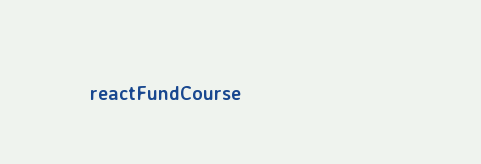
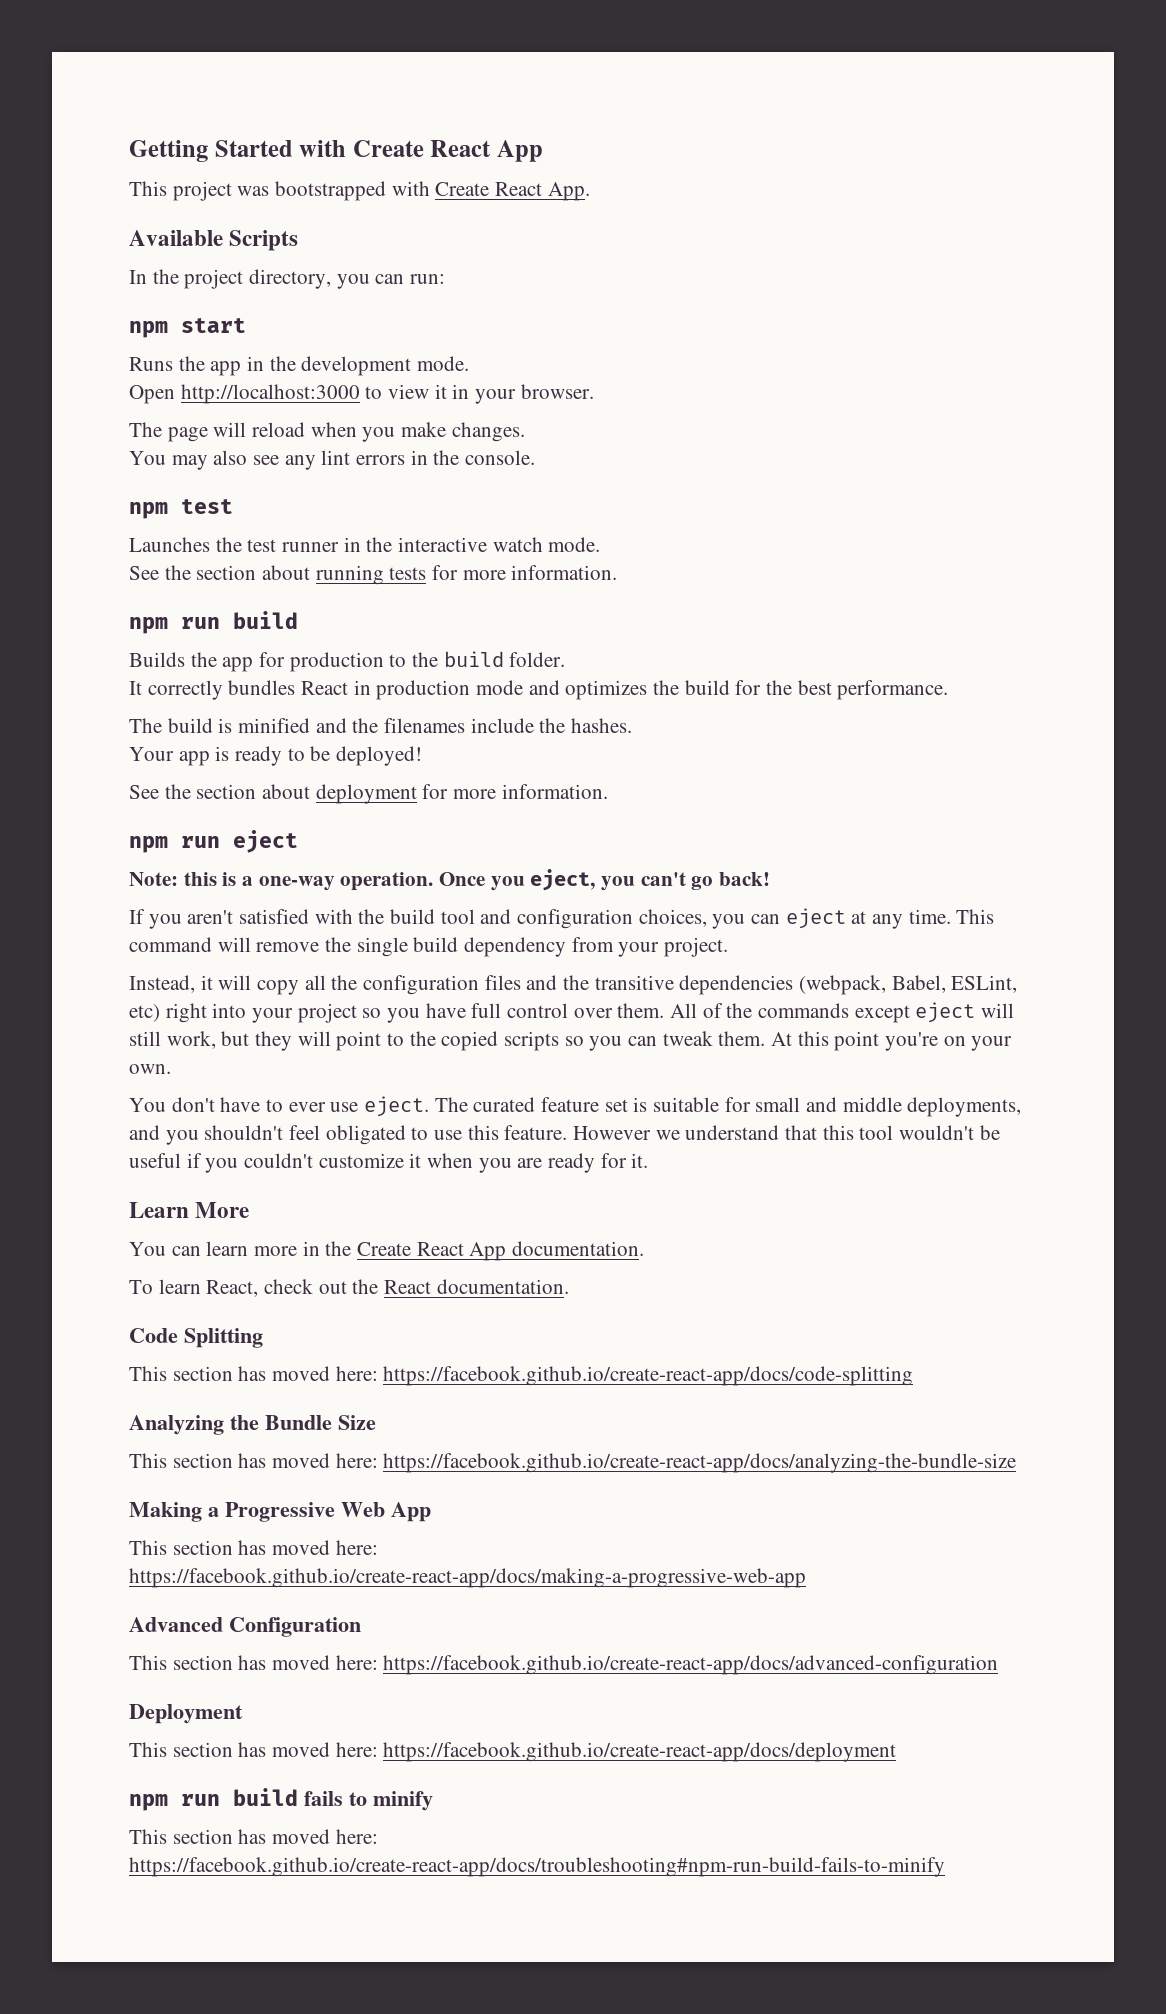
- reactFundCourse
+ Getting Started with Create React App
+ This project was bootstrapped with Create React App.
+ Available Scripts
+ In the project directory, you can run:
+ npm start
+ Runs the app in the development mode.
+ Open http://localhost:3000 to view it in your browser.
+ The page will reload when you make changes.
+ You may also see any lint errors in the console.
+ npm test
+ Launches the test runner in the interactive watch mode.
+ See the section about running tests for more information.
+ npm run build
+ Builds the app for production to the build folder.
+ It correctly bundles React in production mode and optimizes the build for the best performance.
+ The build is minified and the filenames include the hashes.
+ Your app is ready to be deployed!
+ See the section about deployment for more information.
+ npm run eject
+ Note: this is a one-way operation. Once you eject, you can't go back!
+ If you aren't satisfied with the build tool and configuration choices, you can eject at any time. This command will remove the single build dependency from your project.
+ Instead, it will copy all the configuration files and the transitive dependencies (webpack, Babel, ESLint, etc) right into your project so you have full control over them. All of the commands except eject will still work, but they will point to the copied scripts so you can tweak them. At this point you're on your own.
+ You don't have to ever use eject. The curated feature set is suitable for small and middle deployments, and you shouldn't feel obligated to use this feature. However we understand that this tool wouldn't be useful if you couldn't customize it when you are ready for it.
+ Learn More
+ You can learn more in the Create React App documentation.
+ To learn React, check out the React documentation.
+ Code Splitting
+ This section has moved here: https://facebook.github.io/create-react-app/docs/code-splitting
+ Analyzing the Bundle Size
+ This section has moved here: https://facebook.github.io/create-react-app/docs/analyzing-the-bundle-size
+ Making a Progressive Web App
+ This section has moved here: https://facebook.github.io/create-react-app/docs/making-a-progressive-web-app
+ Advanced Configuration
+ This section has moved here: https://facebook.github.io/create-react-app/docs/advanced-configuration
+ Deployment
+ This section has moved here: https://facebook.github.io/create-react-app/docs/deployment
+ npm run build fails to minify
+ This section has moved here: https://facebook.github.io/create-react-app/docs/troubleshooting#npm-run-build-fails-to-minify

